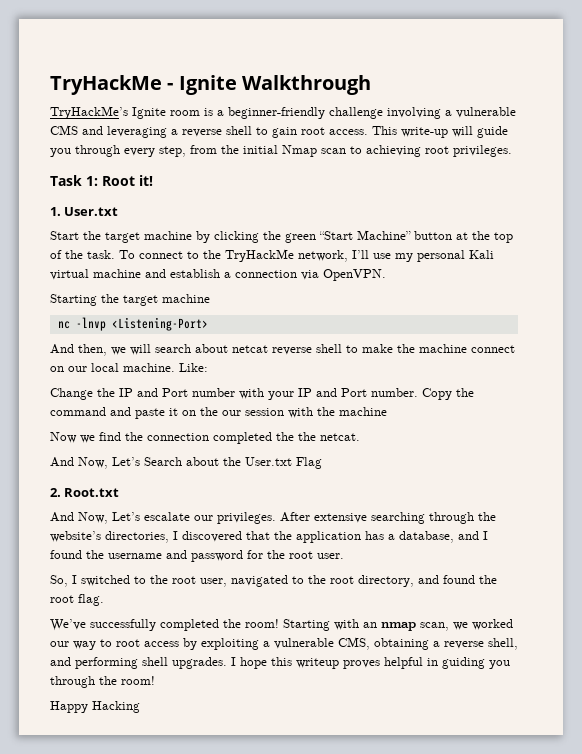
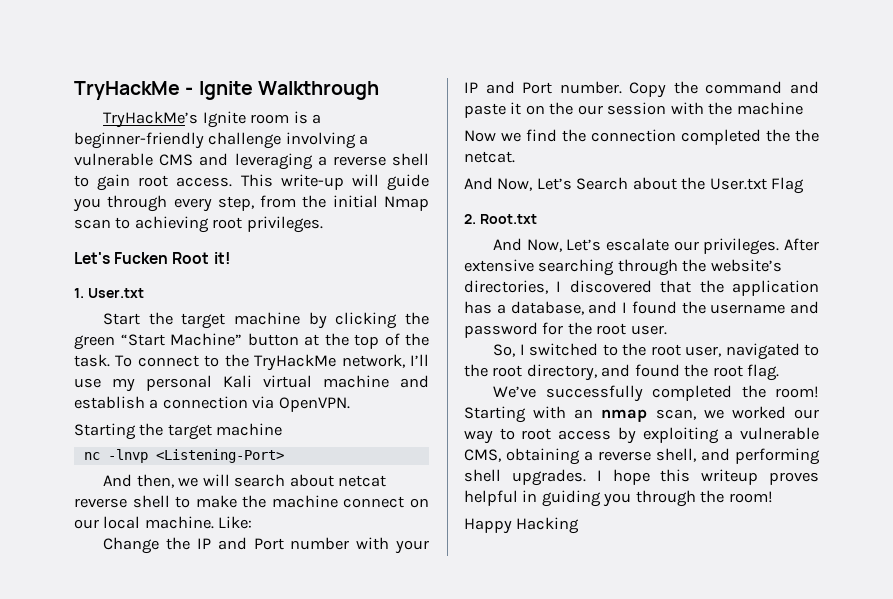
- Task 1: Root it!
+ Let's Fucken Root it!

